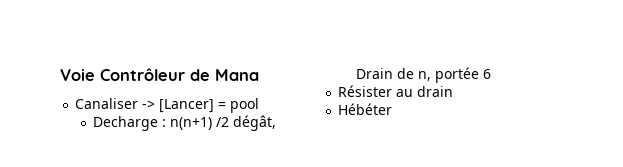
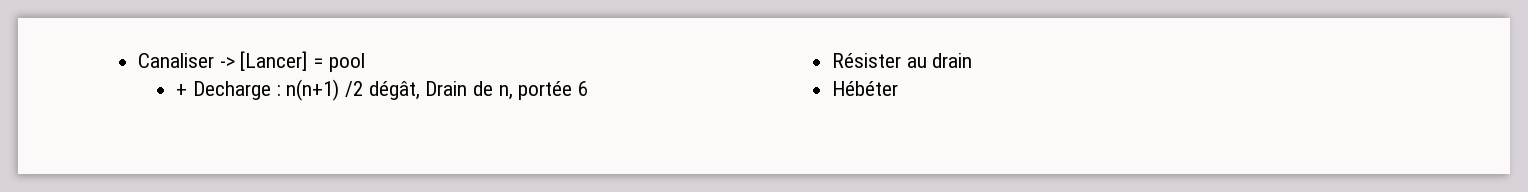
- Voie Contrôleur de Mana
- Decharge : n(n+1) /2 dégât, Drain de n, portée 6
+ + Decharge : n(n+1) /2 dégât, Drain de n, portée 6

